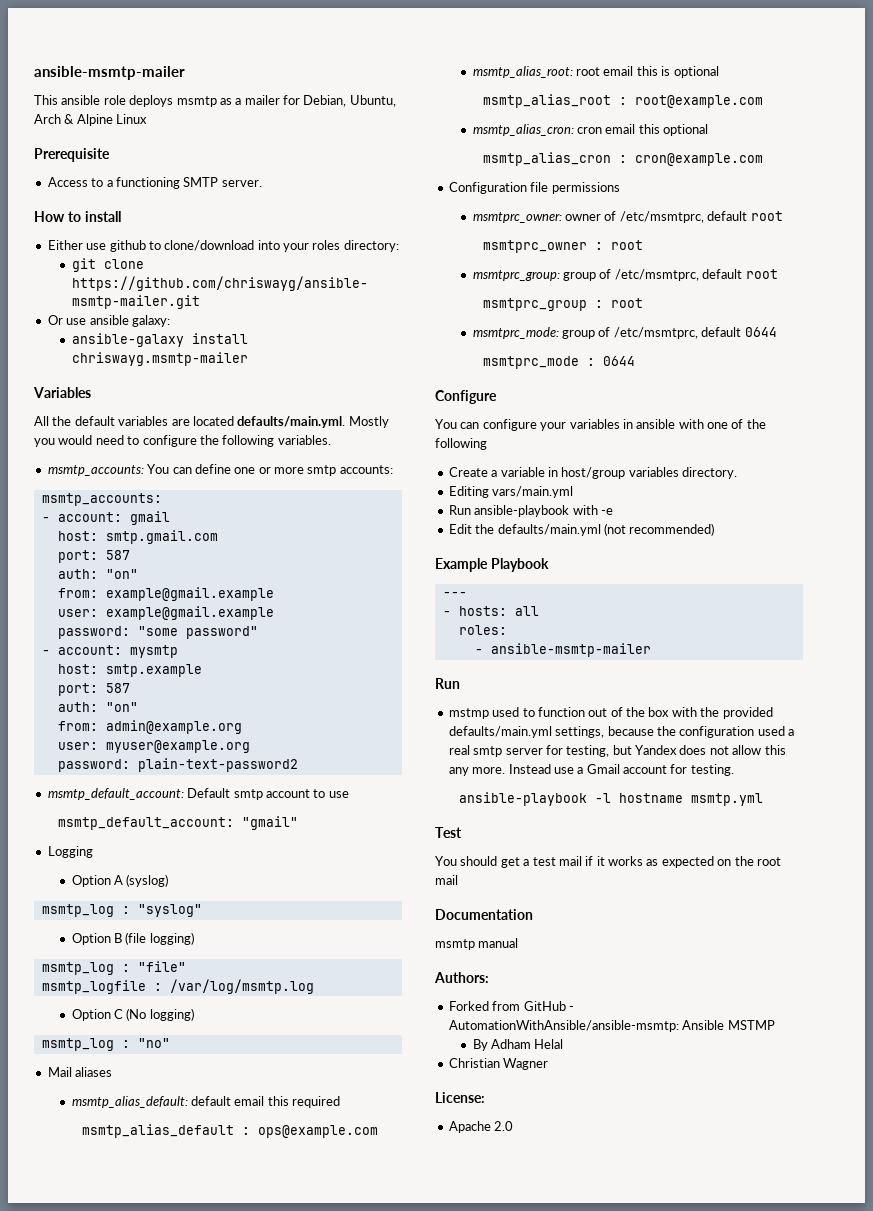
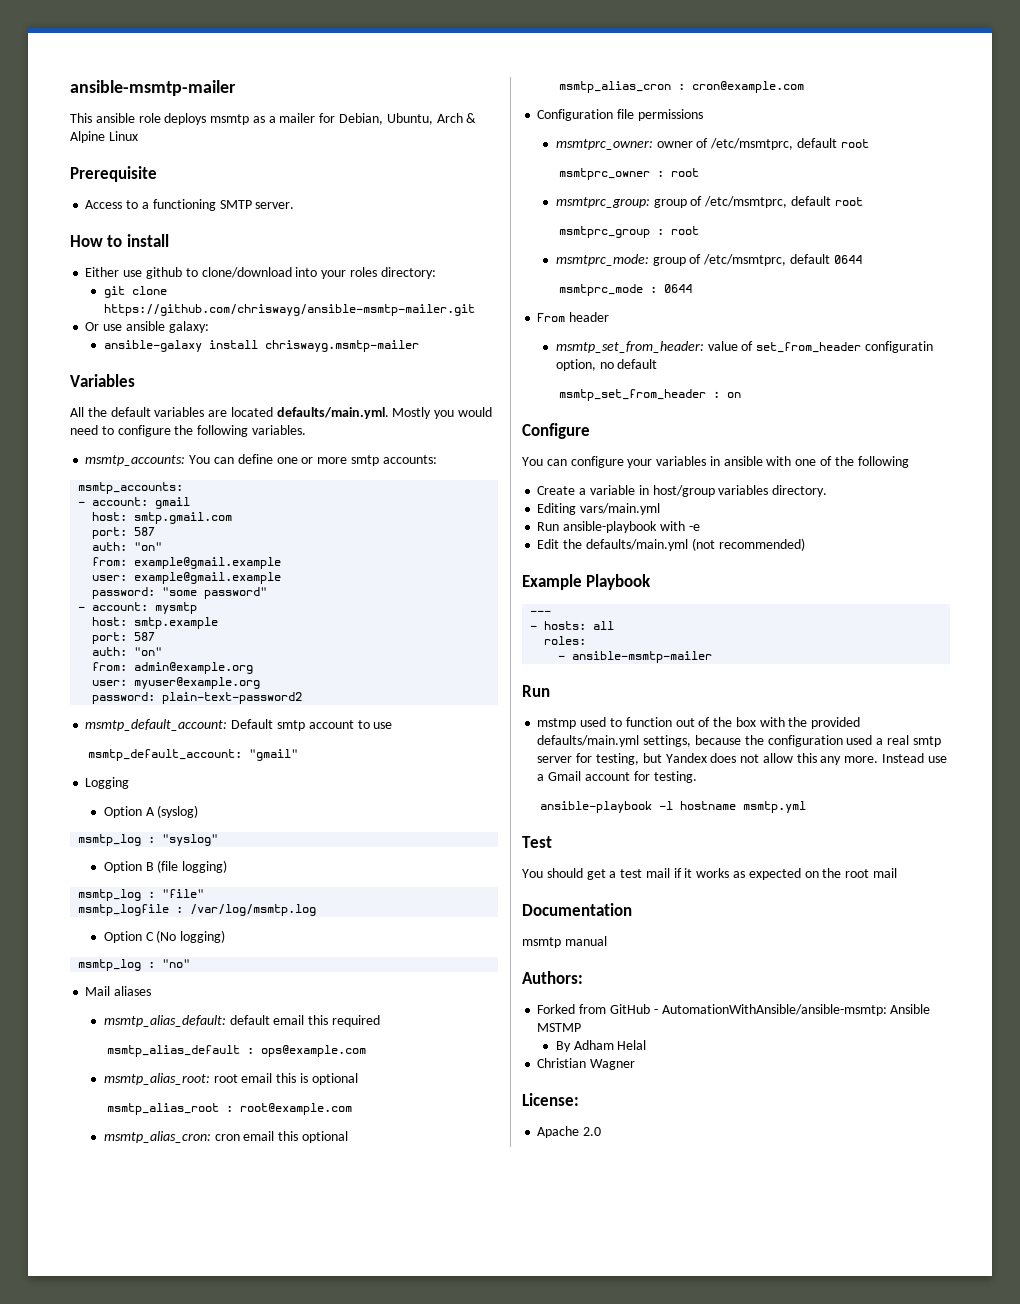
+ From header
+ msmtp_set_from_header: value of set_from_header configuratin option, no default
+ msmtp_set_from_header : on

